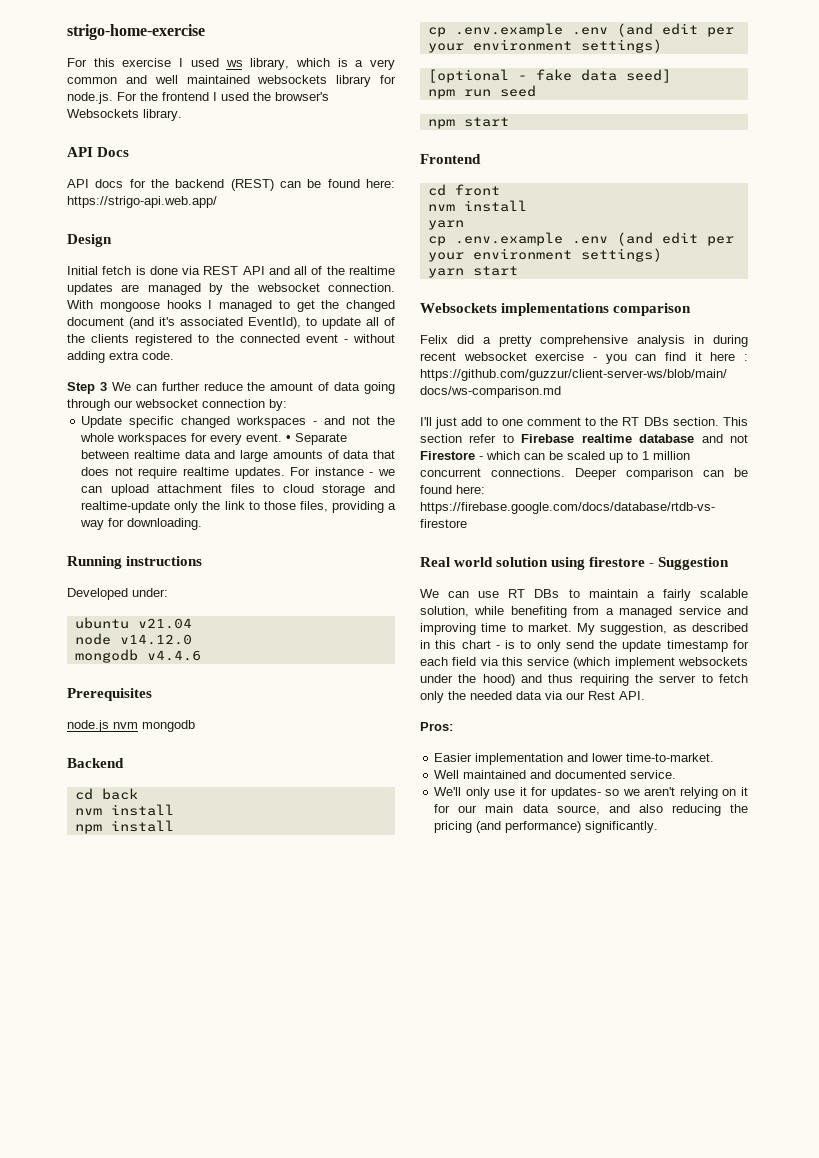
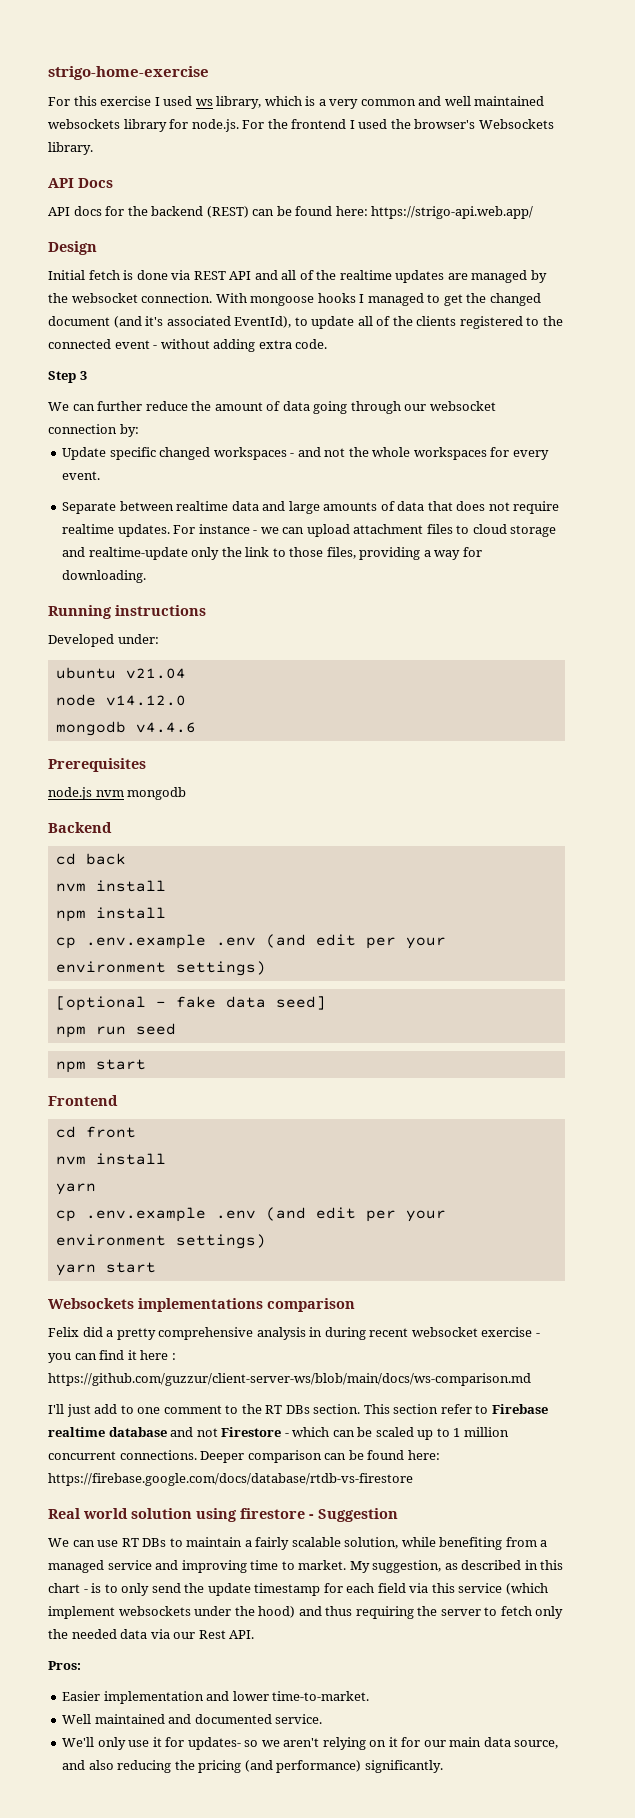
- Step 3 We can further reduce the amount of data going through our websocket connection by:
+ Step 3
+ We can further reduce the amount of data going through our websocket connection by:
- Update specific changed workspaces - and not the whole workspaces for every event. • Separate between realtime data and large amounts of data that does not require realtime updates.
+ Update specific changed workspaces - and not the whole workspaces for every event.
+ Separate between realtime data and large amounts of data that does not require realtime updates.

